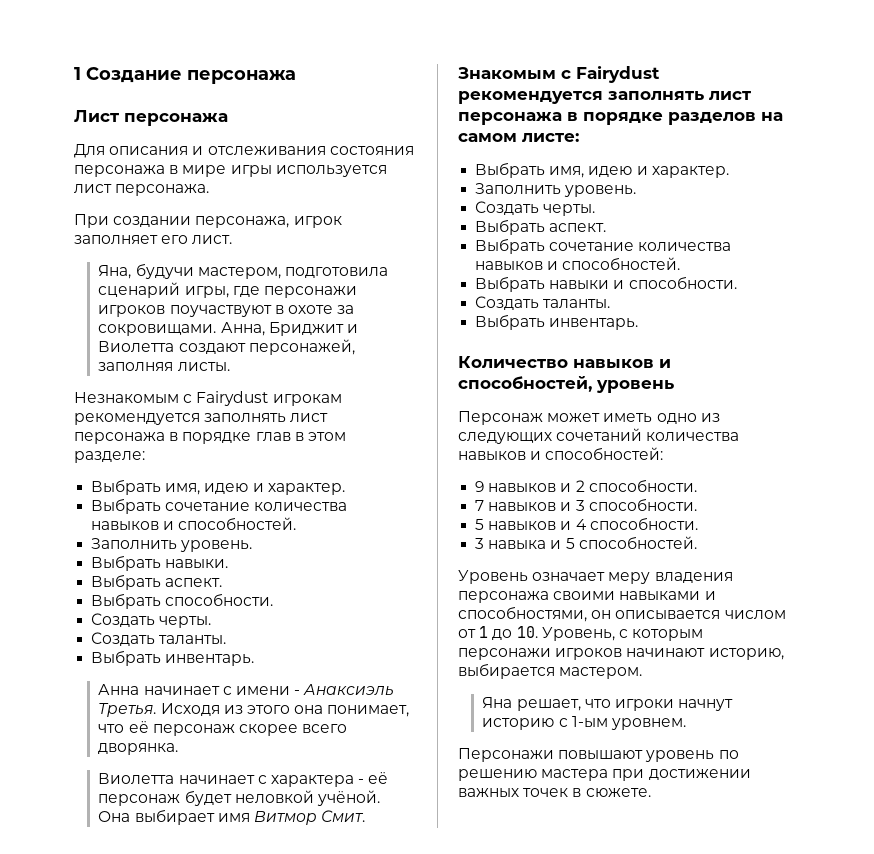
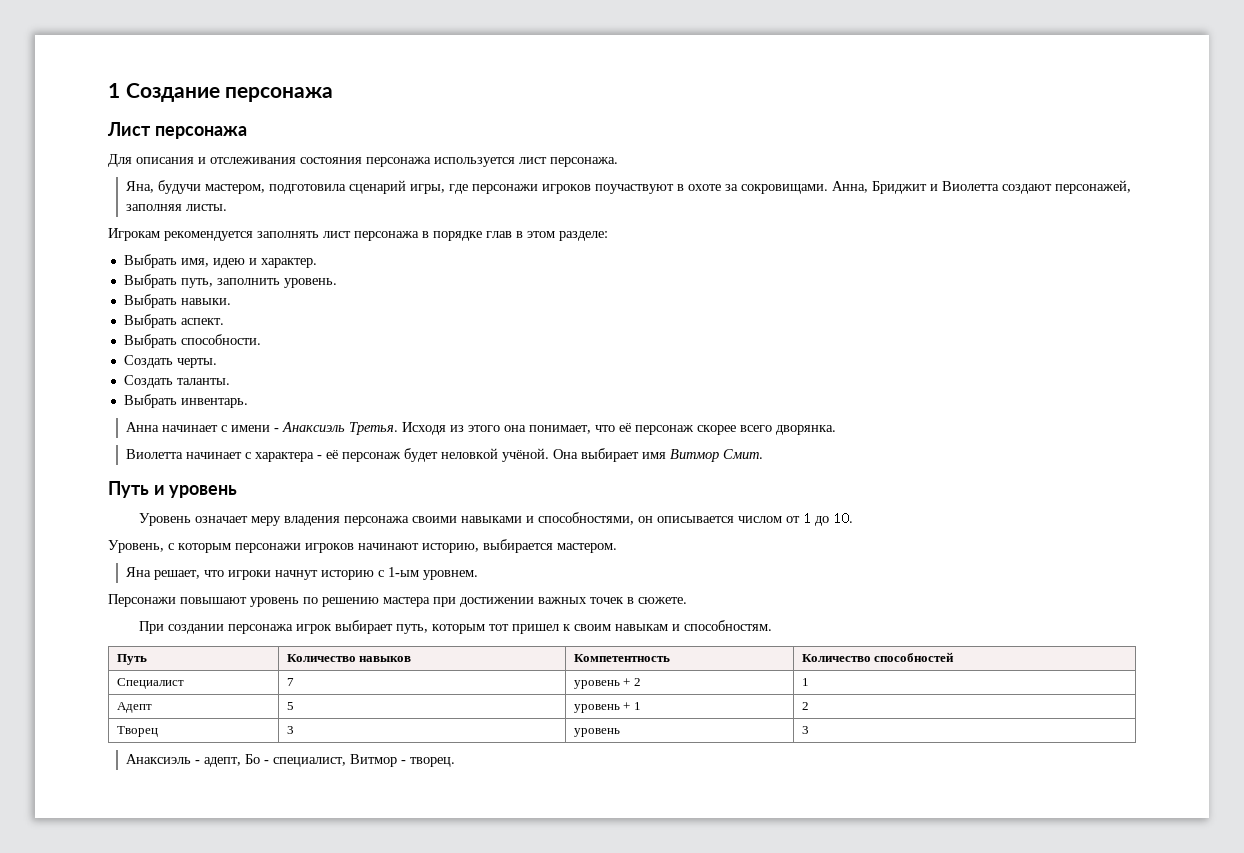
- Для описания и отслеживания состояния персонажа в мире игры используется лист персонажа.
+ Для описания и отслеживания состояния персонажа используется лист персонажа.
- При создании персонажа, игрок заполняет его лист.
- Незнакомым с Fairydust игрокам рекомендуется заполнять лист персонажа в порядке глав в этом разделе:
+ Игрокам рекомендуется заполнять лист персонажа в порядке глав в этом разделе:
  Выбрать имя, идею и характер.
- Выбрать сочетание количества навыков и способностей.
- Заполнить уровень.
+ Выбрать путь, заполнить уровень.
- Знакомым с Fairydust рекомендуется заполнять лист персонажа в порядке разделов на самом листе:
- Выбрать имя, идею и характер.
- Заполнить уровень.
- Создать черты.
- Выбрать аспект.
- Выбрать сочетание количества навыков и способностей.
- Выбрать навыки и способности.
- Создать таланты.
- Выбрать инвентарь.
- Количество навыков и способностей, уровень
- Персонаж может иметь одно из следующих сочетаний количества навыков и способностей:
- 9 навыков и 2 способности.
- 7 навыков и 3 способности.
- 5 навыков и 4 способности.
- 3 навыка и 5 способностей.
+ Путь и уровень
- Уровень означает меру владения персонажа своими навыками и способностями, он описывается числом от 1 до 10. Уровень, с которым персонажи игроков начинают историю, выбирается мастером.
+ Уровень означает меру владения персонажа своими навыками и способностями, он описывается числом от 1 до 10.
+ Уровень, с которым персонажи игроков начинают историю, выбирается мастером.
+ При создании персонажа игрок выбирает путь, которым тот пришел к своим навыкам и способностям.
+ Путь | Количество навыков | Компетентность | Количество способностей
+ Специалист | 7 | уровень + 2 | 1
+ Адепт | 5 | уровень + 1 | 2
+ Творец | 3 | уровень | 3
+ Анаксиэль - адепт, Бо - специалист, Витмор - творец.

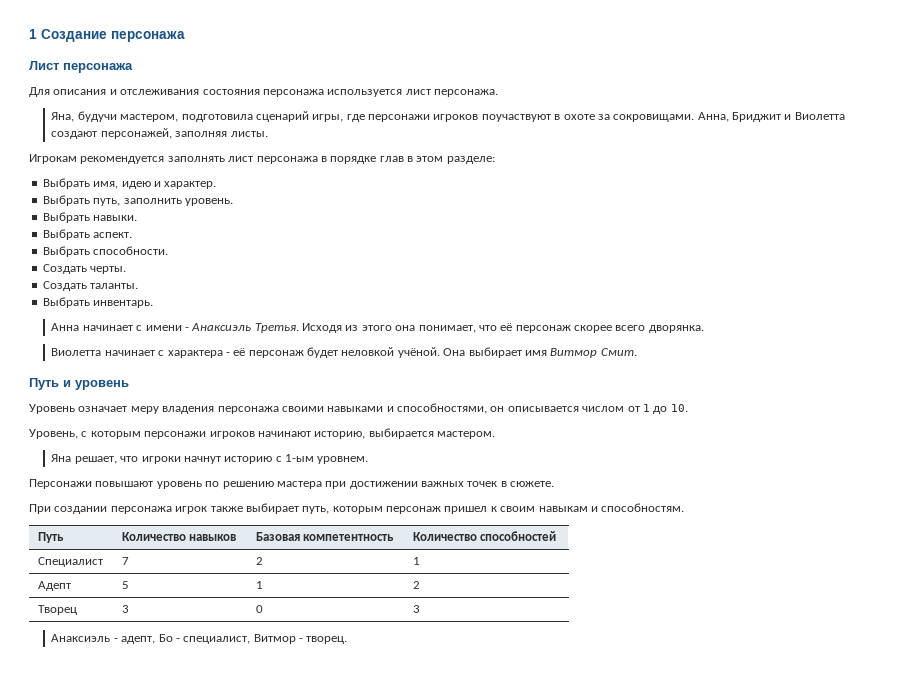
- При создании персонажа игрок выбирает путь, которым тот пришел к своим навыкам и способностям.
+ При создании персонажа игрок также выбирает путь, которым персонаж пришел к своим навыкам и способностям.
- Путь | Количество навыков | Компетентность | Количество способностей
+ Путь | Количество навыков | Базовая компетентность | Количество способностей
- Специалист | 7 | уровень + 2 | 1
+ Специалист | 7 | 2 | 1
- Адепт | 5 | уровень + 1 | 2
+ Адепт | 5 | 1 | 2
- Творец | 3 | уровень | 3
+ Творец | 3 | 0 | 3

